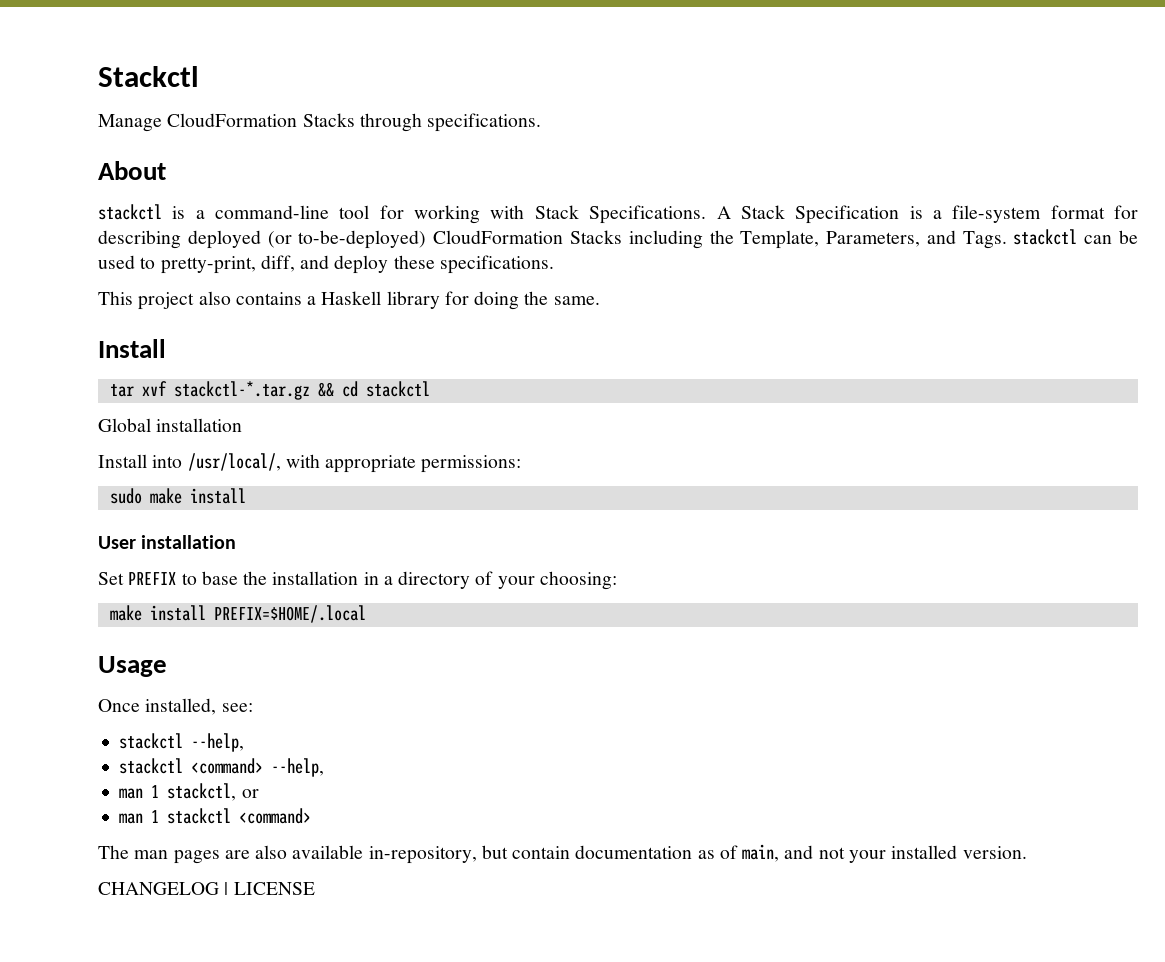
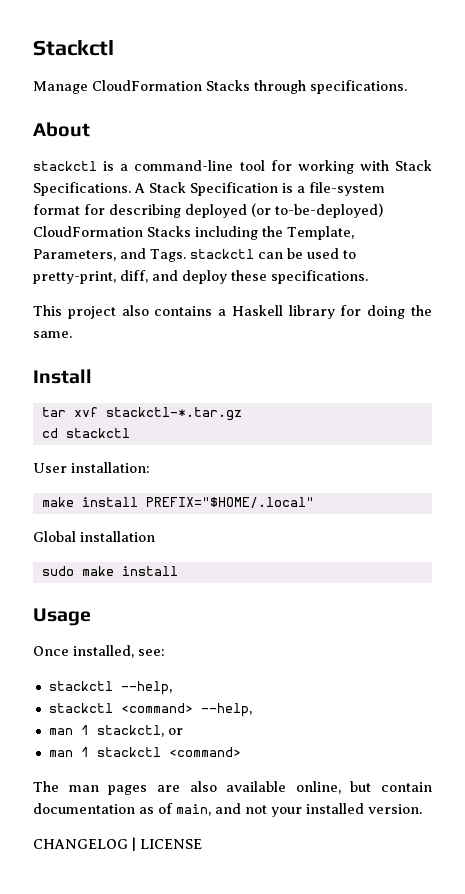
- tar xvf stackctl-*.tar.gz && cd stackctl
+ tar xvf stackctl-*.tar.gz
+ cd stackctl
+ User installation:
+ make install PREFIX="$HOME/.local"
  Global installation
- Install into /usr/local/, with appropriate permissions:
  sudo make install
- User installation
- Set PREFIX to base the installation in a directory of your choosing:
- make install PREFIX=$HOME/.local
- The man pages are also available in-repository, but contain documentation as of main, and not your installed version.
+ The man pages are also available online, but contain documentation as of main, and not your installed version.

